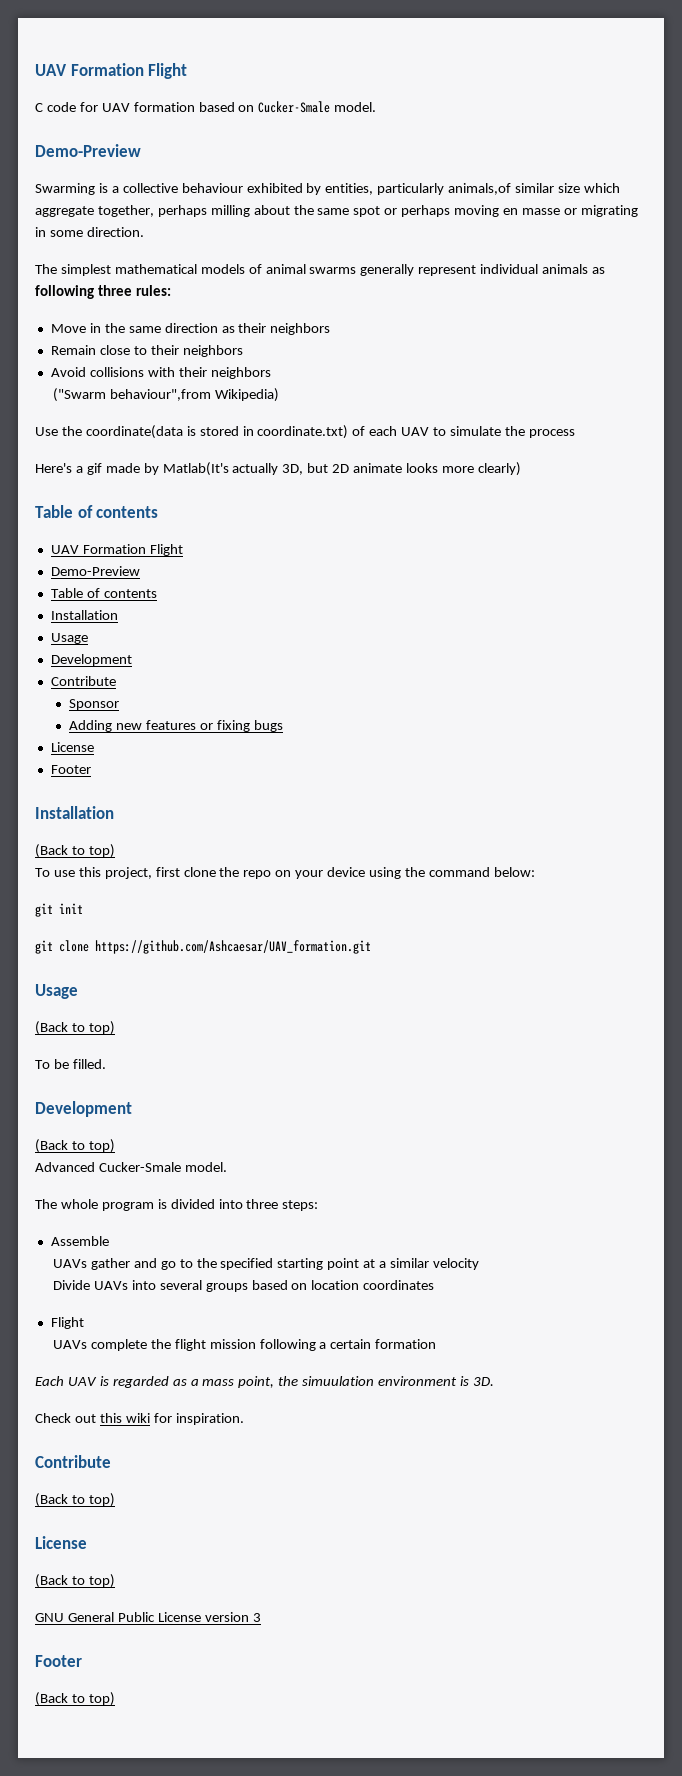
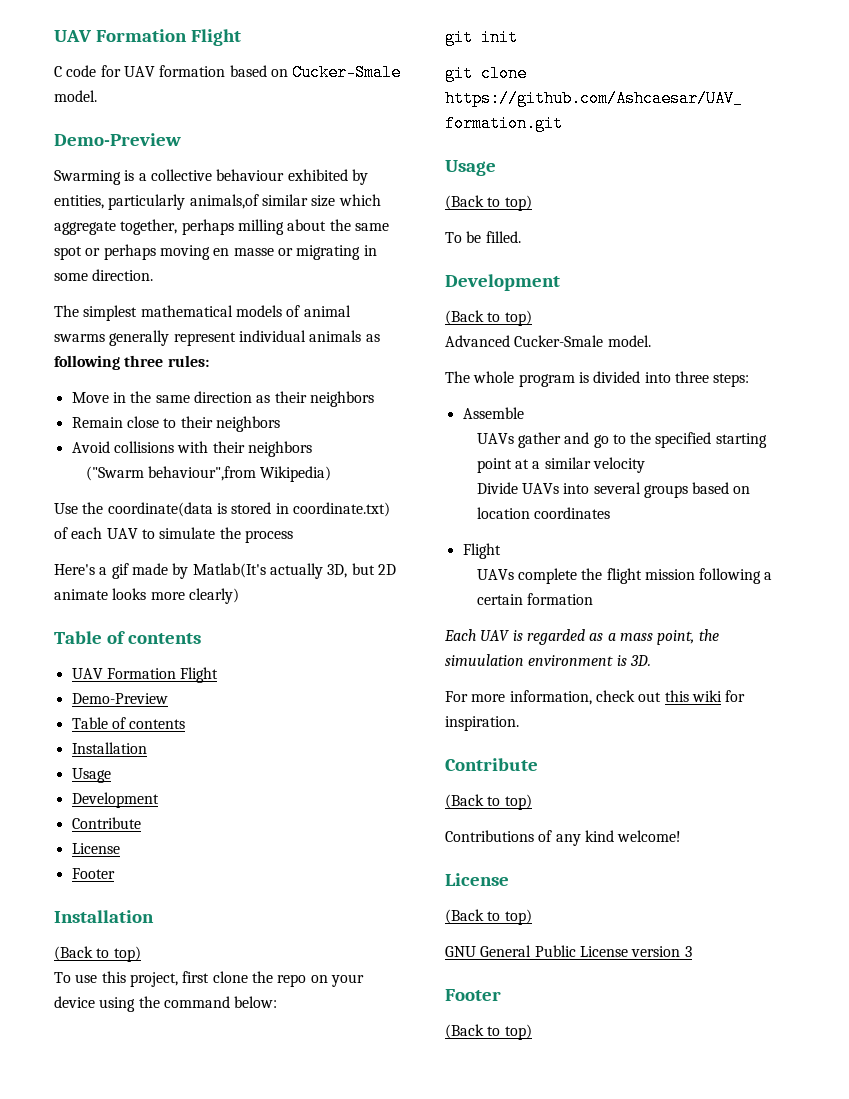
- Sponsor
- Adding new features or fixing bugs
- Check out this wiki for inspiration.
+ For more information, check out this wiki for inspiration.
+ Contributions of any kind welcome!

